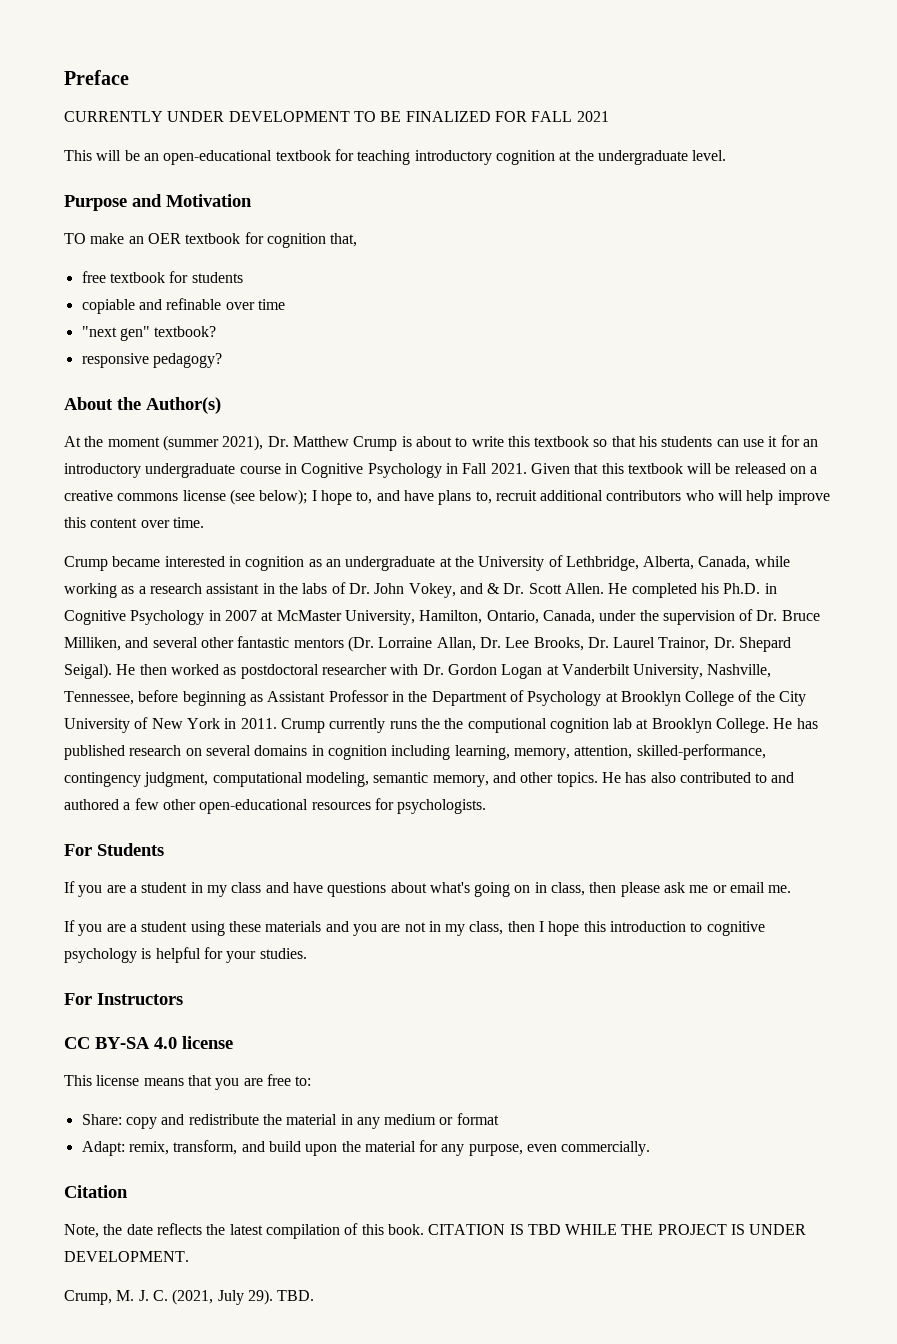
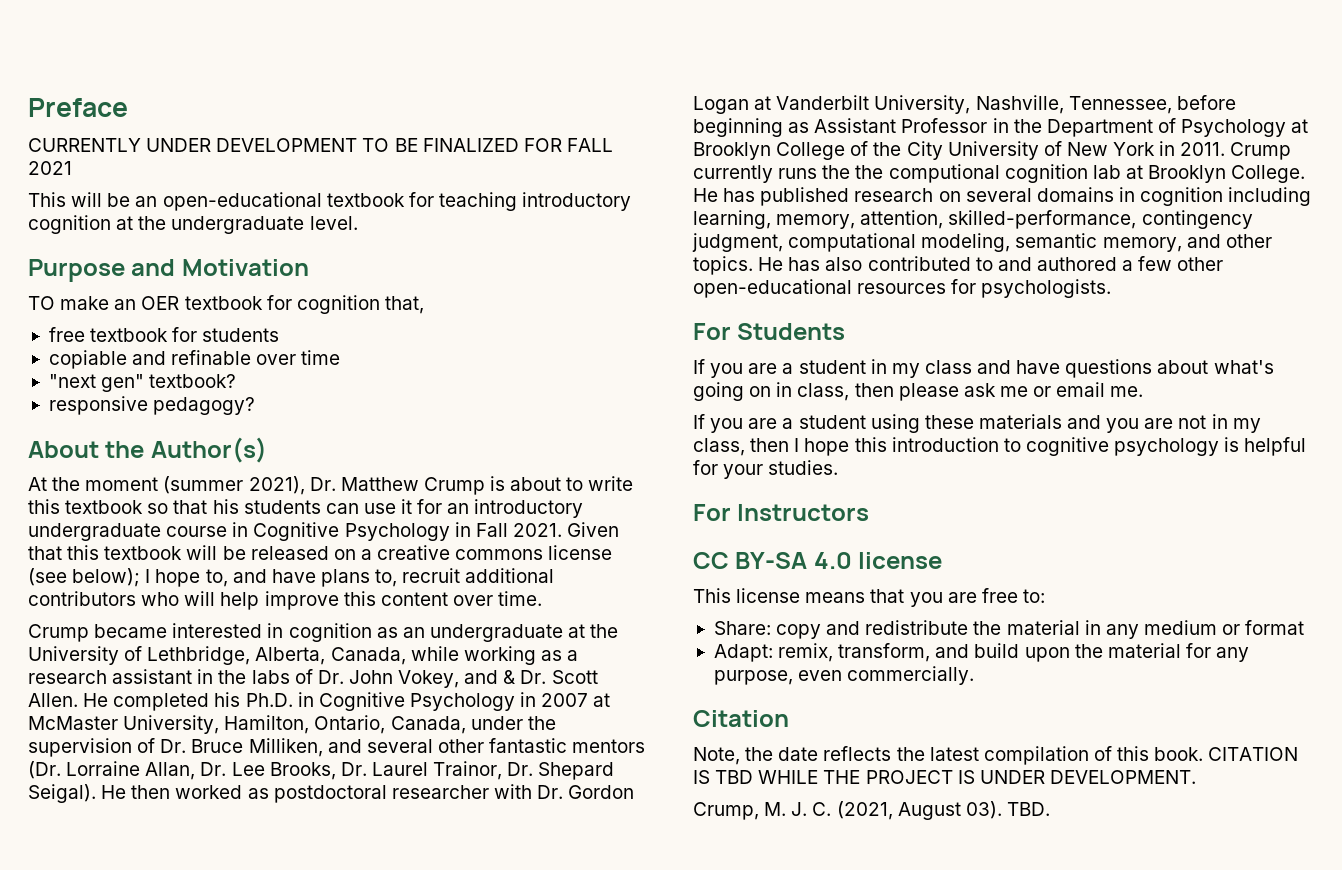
- Crump, M. J. C. (2021, July 29).
+ Crump, M. J. C. (2021, August 03).

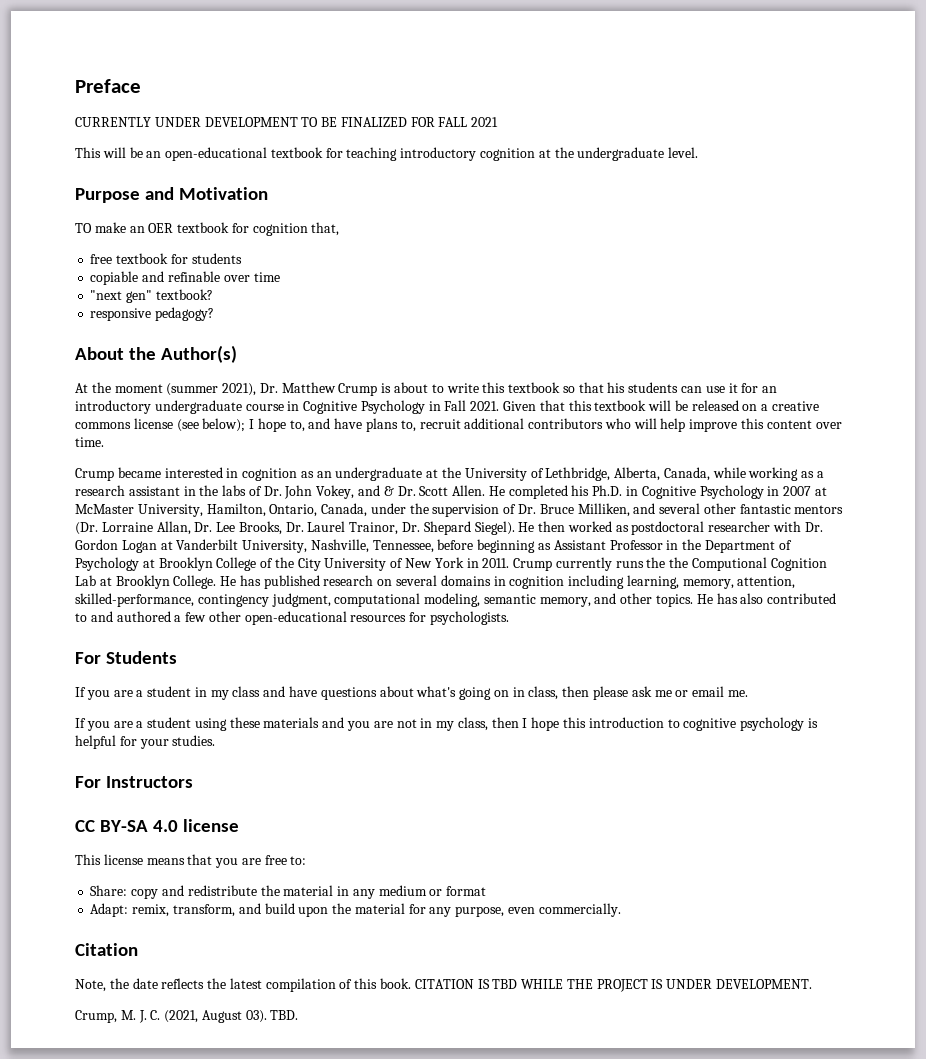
- He completed his Ph.D. in Cognitive Psychology in 2007 at McMaster University, Hamilton, Ontario, Canada, under the supervision of Dr. Bruce Milliken, and several other fantastic mentors (Dr. Lorraine Allan, Dr. Lee Brooks, Dr. Laurel Trainor, Dr. Shepard Seigal).
+ He completed his Ph.D. in Cognitive Psychology in 2007 at McMaster University, Hamilton, Ontario, Canada, under the supervision of Dr. Bruce Milliken, and several other fantastic mentors (Dr. Lorraine Allan, Dr. Lee Brooks, Dr. Laurel Trainor, Dr. Shepard Siegel).
- Crump currently runs the the computional cognition lab at Brooklyn College.
+ Crump currently runs the the Computional Cognition Lab at Brooklyn College.

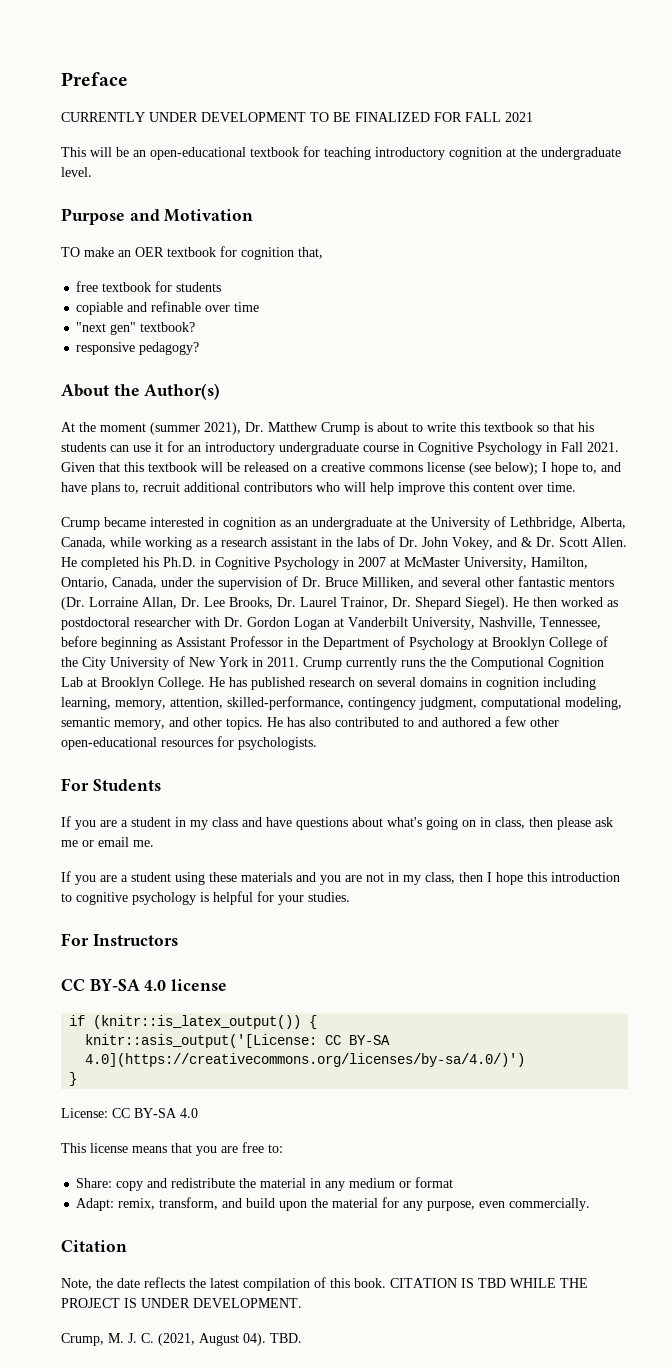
+ if (knitr::is_latex_output()) {
+ knitr::asis_output('[License: CC BY-SA 4.0](https://creativecommons.org/licenses/by-sa/4.0/)')
+ }
+ License: CC BY-SA 4.0
- Crump, M. J. C. (2021, August 03).
+ Crump, M. J. C. (2021, August 04).

